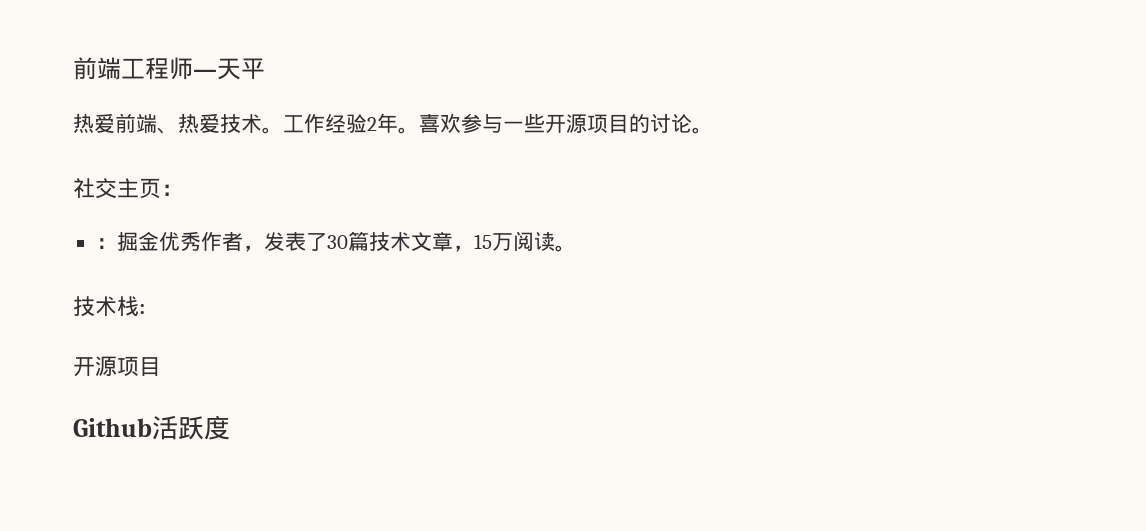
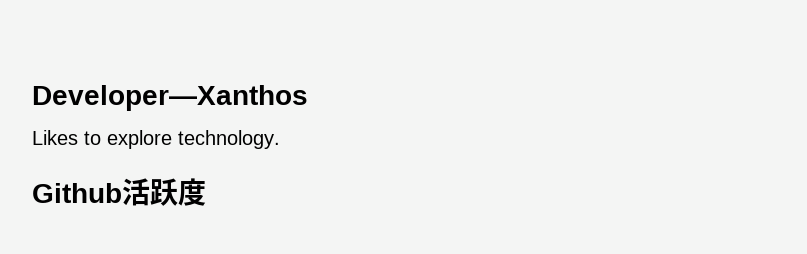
- 前端工程师—天平
- 热爱前端、热爱技术。工作经验2年。喜欢参与一些开源项目的讨论。
- 社交主页：
- ：掘金优秀作者，发表了30篇技术文章，15万阅读。
- 技术栈:
- 开源项目
+ Developer—Xanthos
+ Likes to explore technology.

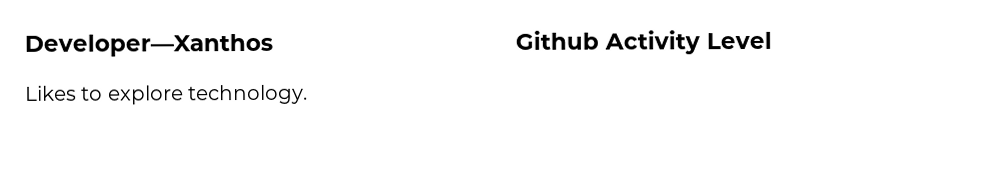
- Github活跃度
+ Github Activity Level

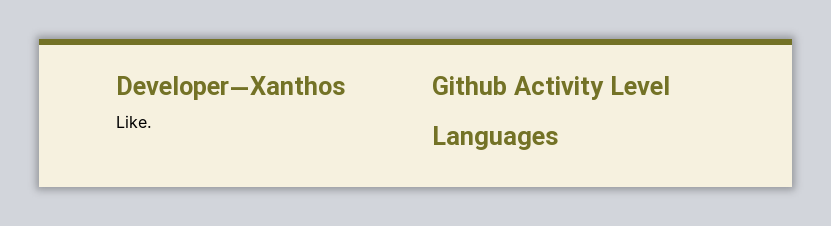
- Likes to explore technology.
+ Like.
+ Languages

